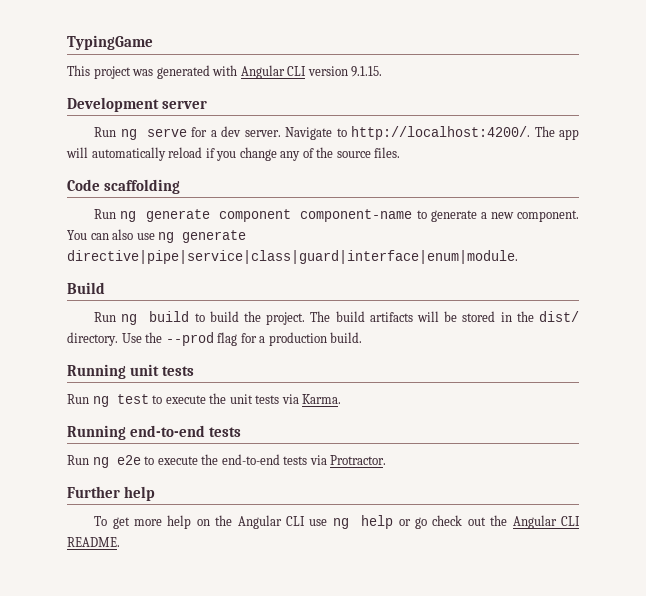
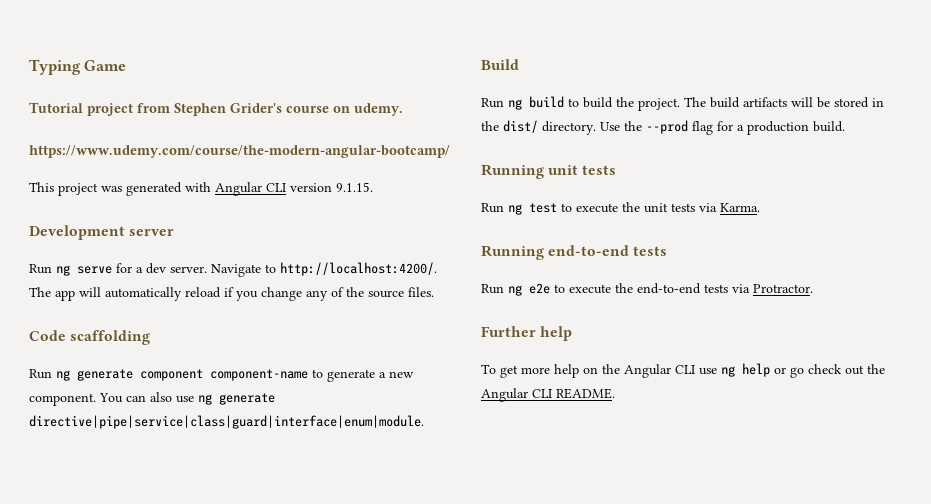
- TypingGame
+ Typing Game
+ Tutorial project from Stephen Grider's course on udemy.
+ https://www.udemy.com/course/the-modern-angular-bootcamp/

